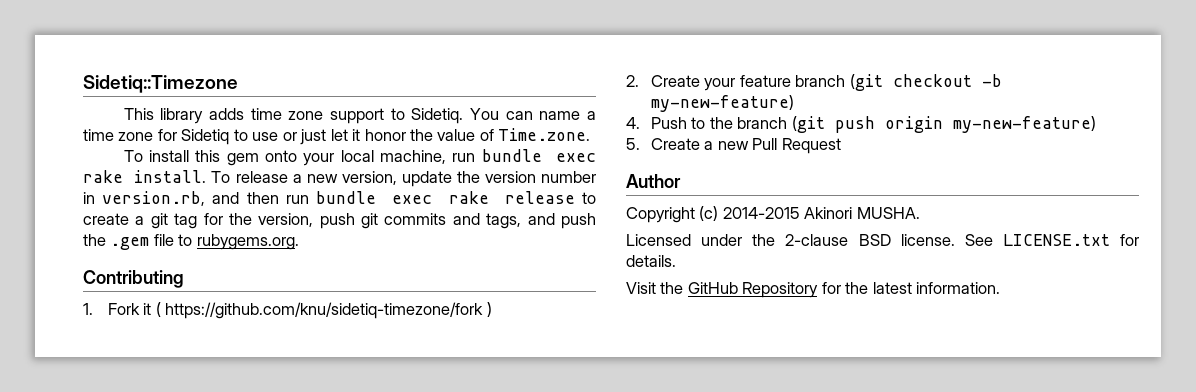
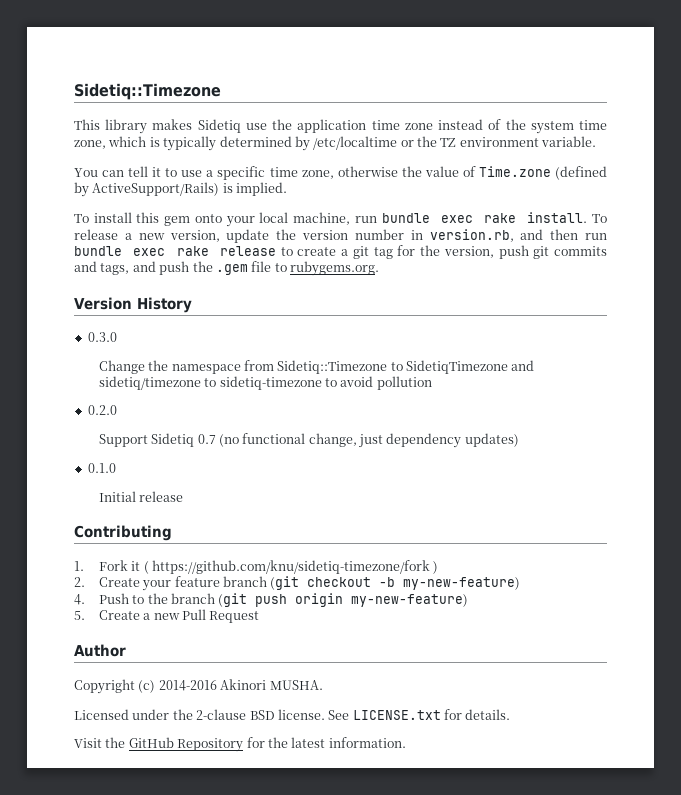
- This library adds time zone support to Sidetiq. You can name a time zone for Sidetiq to use or just let it honor the value of Time.zone.
+ This library makes Sidetiq use the application time zone instead of the system time zone, which is typically determined by /etc/localtime or the TZ environment variable.
+ You can tell it to use a specific time zone, otherwise the value of Time.zone (defined by ActiveSupport/Rails) is implied.
+ Version History
+ 0.3.0
+ Change the namespace from Sidetiq::Timezone to SidetiqTimezone and sidetiq/timezone to sidetiq-timezone to avoid pollution
+ 0.2.0
+ Support Sidetiq 0.7 (no functional change, just dependency updates)
+ 0.1.0
+ Initial release
- Copyright (c) 2014-2015 Akinori MUSHA.
+ Copyright (c) 2014-2016 Akinori MUSHA.

